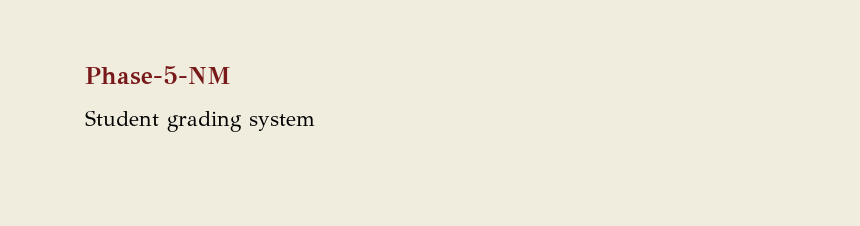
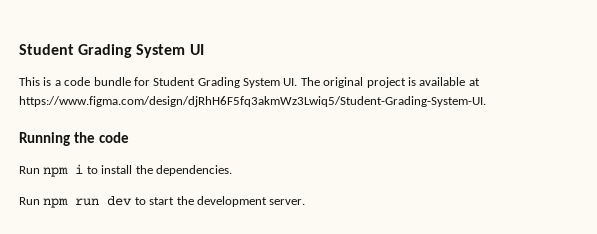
- Phase-5-NM
- Student grading system
+ Student Grading System UI
+ This is a code bundle for Student Grading System UI. The original project is available at https://www.figma.com/design/djRhH6F5fq3akmWz3Lwiq5/Student-Grading-System-UI.
+ Running the code
+ Run npm i to install the dependencies.
+ Run npm run dev to start the development server.

